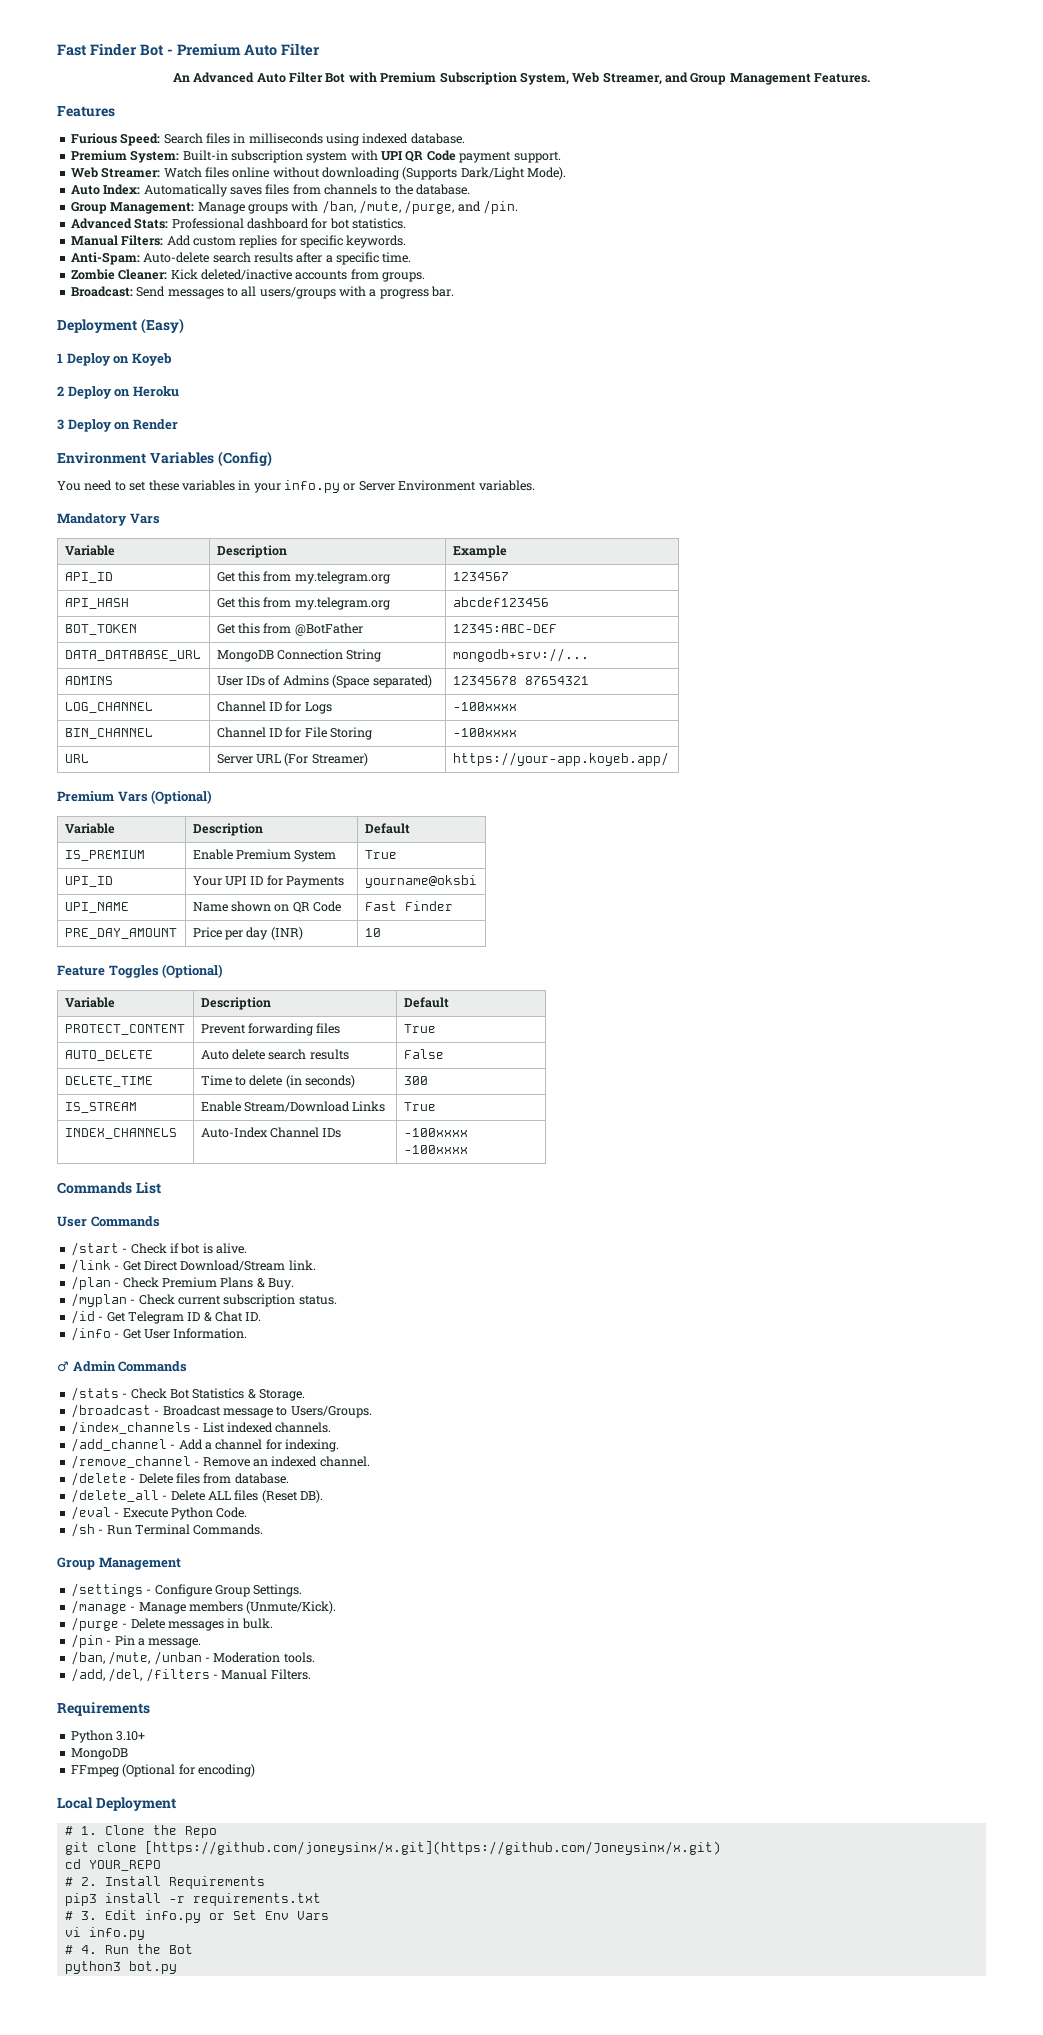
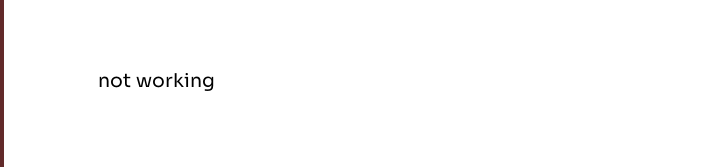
- Fast Finder Bot - Premium Auto Filter
- An Advanced Auto Filter Bot with Premium Subscription System, Web Streamer, and Group Management Features.
- Features
- Furious Speed: Search files in milliseconds using indexed database.
- Premium System: Built-in subscription system with UPI QR Code payment support.
- Web Streamer: Watch files online without downloading (Supports Dark/Light Mode).
- Auto Index: Automatically saves files from channels to the database.
- Group Management: Manage groups with /ban, /mute, /purge, and /pin.
- Advanced Stats: Professional dashboard for bot statistics.
- Manual Filters: Add custom replies for specific keywords.
- Anti-Spam: Auto-delete search results after a specific time.
- Zombie Cleaner: Kick deleted/inactive accounts from groups.
- Broadcast: Send messages to all users/groups with a progress bar.
- Deployment (Easy)
- 1 Deploy on Koyeb
- 2 Deploy on Heroku
- 3 Deploy on Render
- Environment Variables (Config)
- You need to set these variables in your info.py or Server Environment variables.
- Mandatory Vars
- Variable | Description | Example
- API_ID | Get this from my.telegram.org | 1234567
- API_HASH | Get this from my.telegram.org | abcdef123456
- BOT_TOKEN | Get this from @BotFather | 12345:ABC-DEF
- DATA_DATABASE_URL | MongoDB Connection String | mongodb+srv://...
- ADMINS | User IDs of Admins (Space separated) | 12345678 87654321
- LOG_CHANNEL | Channel ID for Logs | -100xxxx
- BIN_CHANNEL | Channel ID for File Storing | -100xxxx
- URL | Server URL (For Streamer) | https://your-app.koyeb.app/
- Premium Vars (Optional)
- Variable | Description | Default
- IS_PREMIUM | Enable Premium System | True
- UPI_ID | Your UPI ID for Payments | yourname@oksbi
- UPI_NAME | Name shown on QR Code | Fast Finder
- PRE_DAY_AMOUNT | Price per day (INR) | 10
- Feature Toggles (Optional)
- Variable | Description | Default
- PROTECT_CONTENT | Prevent forwarding files | True
- AUTO_DELETE | Auto delete search results | False
- DELETE_TIME | Time to delete (in seconds) | 300
- IS_STREAM | Enable Stream/Download Links | True
- INDEX_CHANNELS | Auto-Index Channel IDs | -100xxxx -100xxxx
- Commands List
- User Commands
- /start - Check if bot is alive.
- /link - Get Direct Download/Stream link.
- /plan - Check Premium Plans & Buy.
- /myplan - Check current subscription status.
- /id - Get Telegram ID & Chat ID.
- /info - Get User Information.
- ♂ Admin Commands
- /stats - Check Bot Statistics & Storage.
- /broadcast - Broadcast message to Users/Groups.
- /index_channels - List indexed channels.
- /add_channel - Add a channel for indexing.
- /remove_channel - Remove an indexed channel.
- /delete - Delete files from database.
- /delete_all - Delete ALL files (Reset DB).
- /eval - Execute Python Code.
- /sh - Run Terminal Commands.
- Group Management
- /settings - Configure Group Settings.
- /manage - Manage members (Unmute/Kick).
- /purge - Delete messages in bulk.
- /pin - Pin a message.
- /ban, /mute, /unban - Moderation tools.
- /add, /del, /filters - Manual Filters.
- Requirements
- Python 3.10+
- MongoDB
- FFmpeg (Optional for encoding)
- Local Deployment
- # 1. Clone the Repo
- git clone [https://github.com/joneysinx/x.git](https://github.com/Joneysinx/x.git)
- cd YOUR_REPO
- # 2. Install Requirements
- pip3 install -r requirements.txt
- # 3. Edit info.py or Set Env Vars
- vi info.py
- # 4. Run the Bot
- python3 bot.py
+ not working

